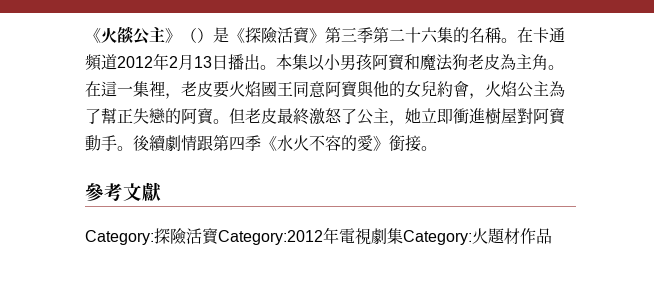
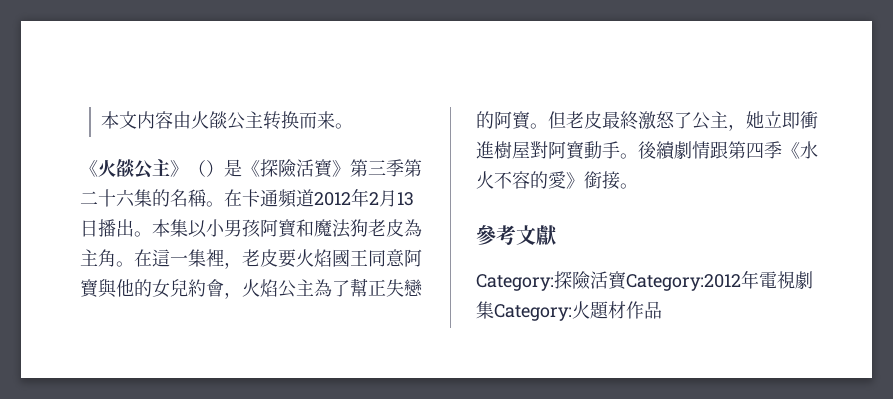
+ 本文内容由火燄公主转换而来。

